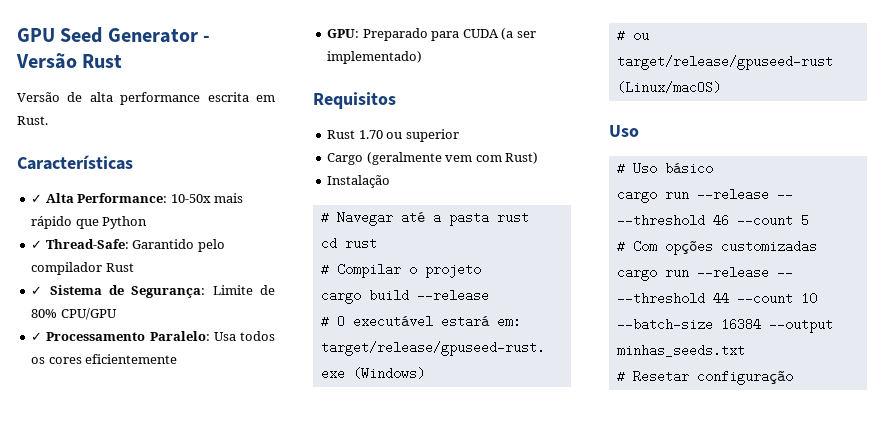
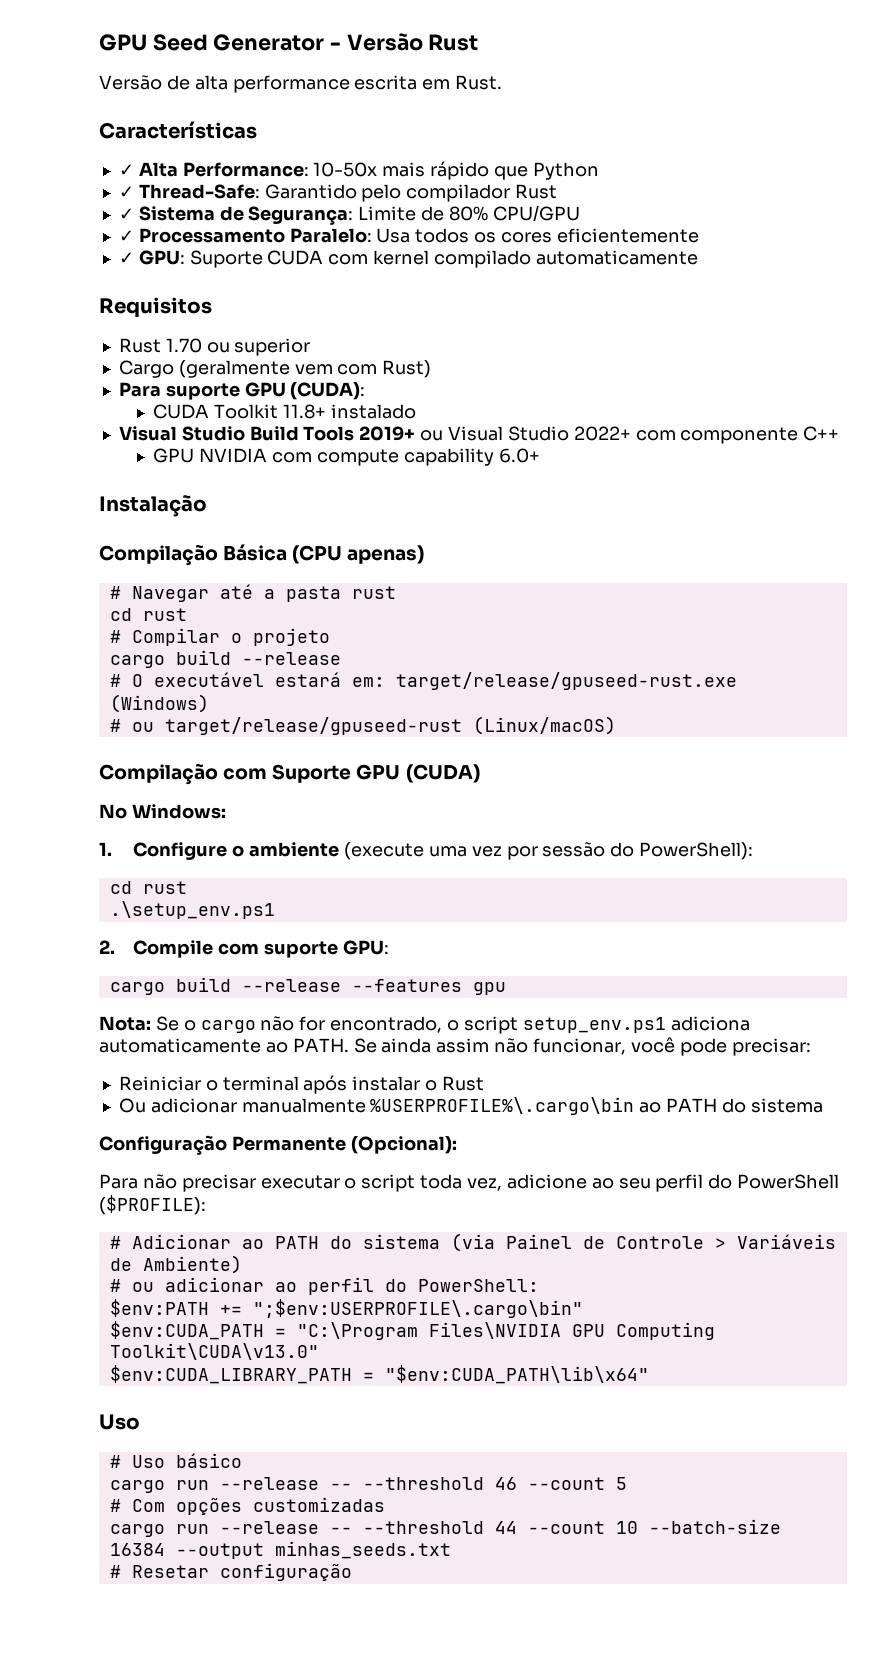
- GPU: Preparado para CUDA (a ser implementado)
+ ✓ GPU: Suporte CUDA com kernel compilado automaticamente
+ Para suporte GPU (CUDA):
+ CUDA Toolkit 11.8+ instalado
+ Visual Studio Build Tools 2019+ ou Visual Studio 2022+ com componente C++
+ GPU NVIDIA com compute capability 6.0+
  Instalação
+ Compilação Básica (CPU apenas)
+ Compilação com Suporte GPU (CUDA)
+ No Windows:
+ 1. Configure o ambiente (execute uma vez por sessão do PowerShell):
+ cd rust
+ .\setup_env.ps1
+ 2. Compile com suporte GPU:
+ cargo build --release --features gpu
+ Nota: Se o cargo não for encontrado, o script setup_env.ps1 adiciona automaticamente ao PATH. Se ainda assim não funcionar, você pode precisar:
+ Reiniciar o terminal após instalar o Rust
+ Ou adicionar manualmente %USERPROFILE%\.cargo\bin ao PATH do sistema
+ Configuração Permanente (Opcional):
+ Para não precisar executar o script toda vez, adicione ao seu perfil do PowerShell ($PROFILE):
+ # Adicionar ao PATH do sistema (via Painel de Controle > Variáveis de Ambiente)
+ # ou adicionar ao perfil do PowerShell:
+ $env:PATH += ";$env:USERPROFILE\.cargo\bin"
+ $env:CUDA_PATH = "C:\Program Files\NVIDIA GPU Computing Toolkit\CUDA\v13.0"
+ $env:CUDA_LIBRARY_PATH = "$env:CUDA_PATH\lib\x64"

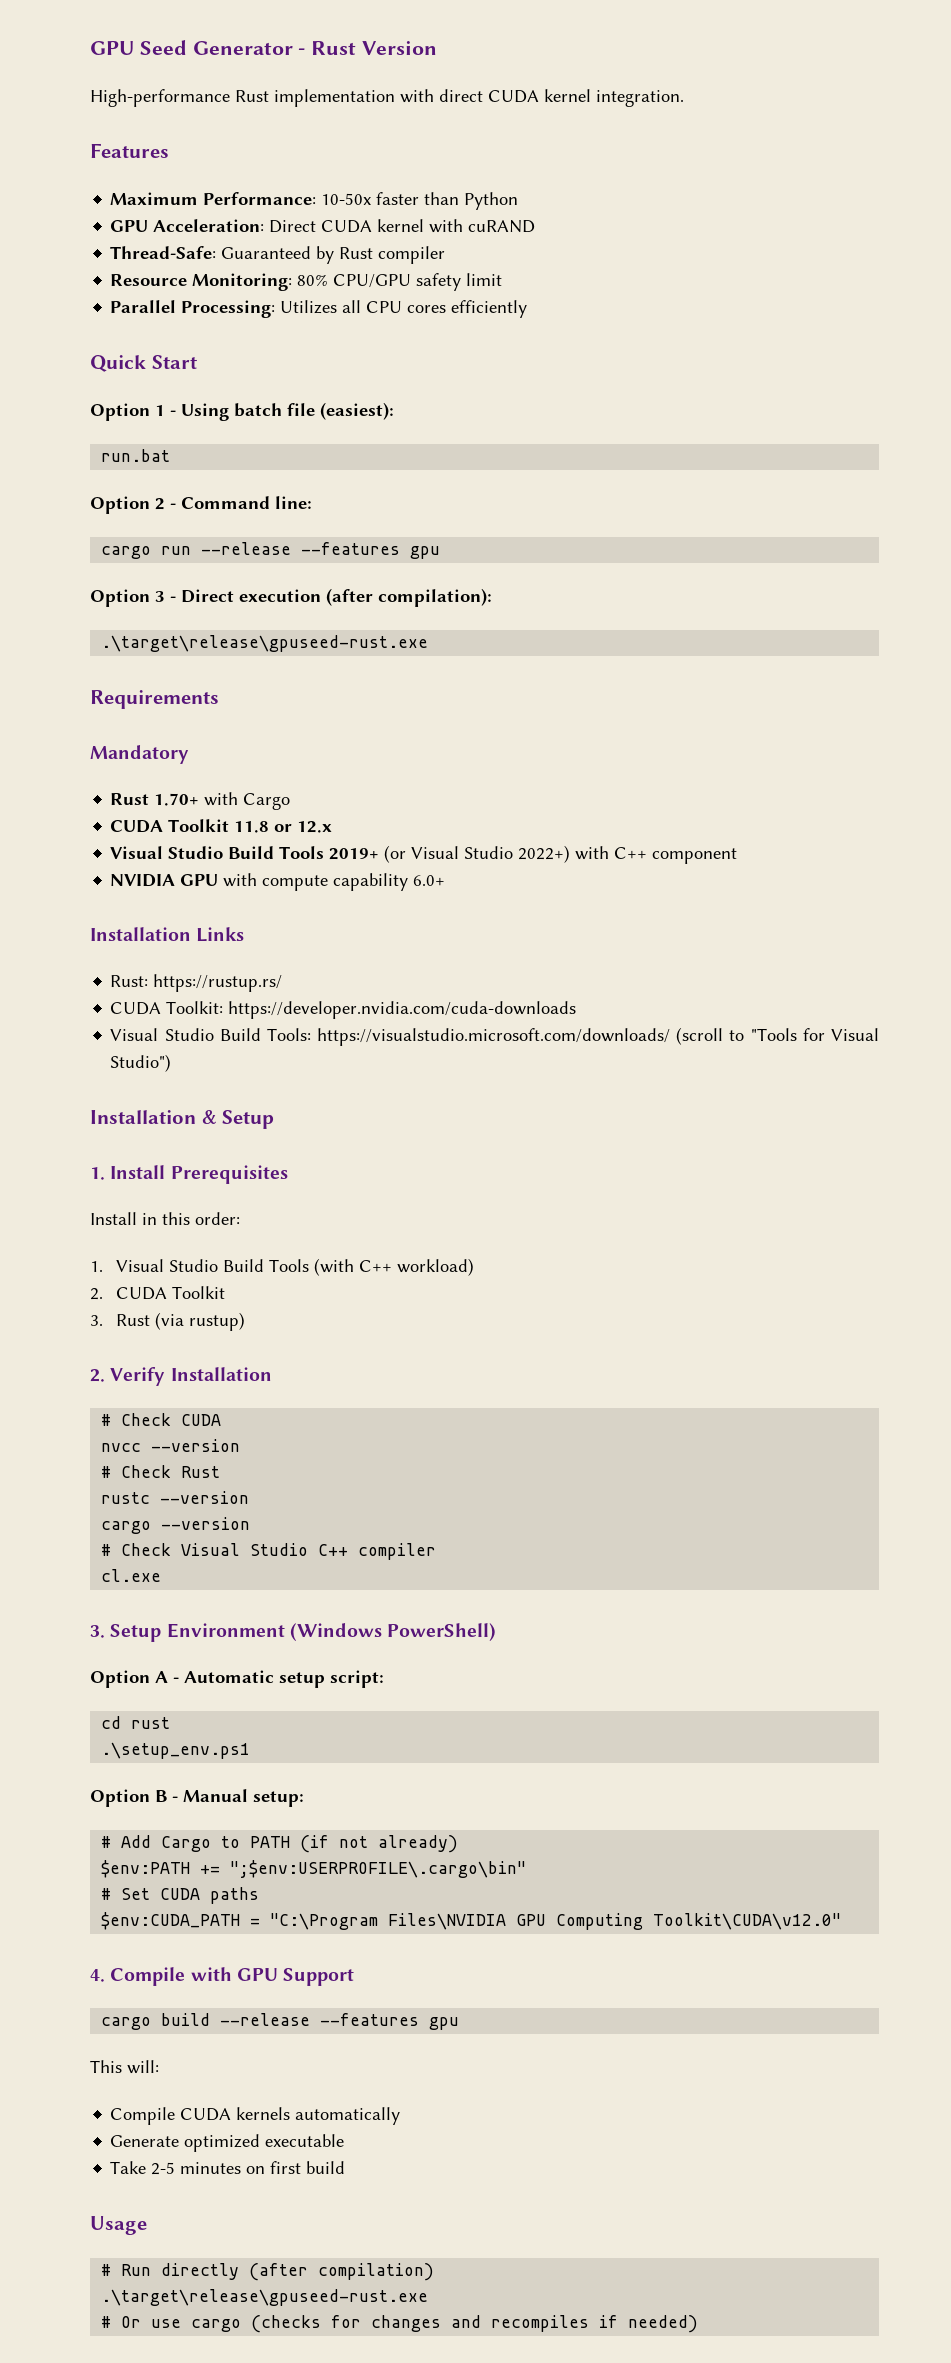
- GPU Seed Generator - Versão Rust
- Versão de alta performance escrita em Rust.
- Características
- ✓ Alta Performance: 10-50x mais rápido que Python
- ✓ Thread-Safe: Garantido pelo compilador Rust
- ✓ Sistema de Segurança: Limite de 80% CPU/GPU
- ✓ Processamento Paralelo: Usa todos os cores eficientemente
- ✓ GPU: Suporte CUDA com kernel compilado automaticamente
- Requisitos
- Rust 1.70 ou superior
- Cargo (geralmente vem com Rust)
- Para suporte GPU (CUDA):
- CUDA Toolkit 11.8+ instalado
+ GPU Seed Generator - Rust Version
+ High-performance Rust implementation with direct CUDA kernel integration.
+ Features
+ Maximum Performance: 10-50x faster than Python
+ GPU Acceleration: Direct CUDA kernel with cuRAND
+ Thread-Safe: Guaranteed by Rust compiler
+ Resource Monitoring: 80% CPU/GPU safety limit
+ Parallel Processing: Utilizes all CPU cores efficiently
+ Quick Start
+ Option 1 - Using batch file (easiest):
+ run.bat
+ Option 2 - Command line:
+ cargo run --release --features gpu
+ Option 3 - Direct execution (after compilation):
+ .\target\release\gpuseed-rust.exe
+ Requirements
+ Mandatory
+ Rust 1.70+ with Cargo
+ CUDA Toolkit 11.8 or 12.x
- Visual Studio Build Tools 2019+ ou Visual Studio 2022+ com componente C++
- GPU NVIDIA com compute capability 6.0+
- Instalação
- Compilação Básica (CPU apenas)
- # Navegar até a pasta rust
- cd rust
- # Compilar o projeto
- cargo build --release
- # O executável estará em: target/release/gpuseed-rust.exe (Windows)
- # ou target/release/gpuseed-rust (Linux/macOS)
- Compilação com Suporte GPU (CUDA)
- No Windows:
- 1. Configure o ambiente (execute uma vez por sessão do PowerShell):
+ Visual Studio Build Tools 2019+ (or Visual Studio 2022+) with C++ component
+ NVIDIA GPU with compute capability 6.0+
+ Installation Links
+ Rust: https://rustup.rs/
+ CUDA Toolkit: https://developer.nvidia.com/cuda-downloads
+ Visual Studio Build Tools: https://visualstudio.microsoft.com/downloads/ (scroll to "Tools for Visual Studio")
+ Installation & Setup
+ 1. Install Prerequisites
+ Install in this order:
+ 1. Visual Studio Build Tools (with C++ workload)
+ 2. CUDA Toolkit
+ 3. Rust (via rustup)
+ 2. Verify Installation
+ # Check CUDA
+ nvcc --version
+ # Check Rust
+ rustc --version
+ cargo --version
+ # Check Visual Studio C++ compiler
+ cl.exe
+ 3. Setup Environment (Windows PowerShell)
+ Option A - Automatic setup script:
  cd rust
  .\setup_env.ps1
- 2. Compile com suporte GPU:
+ Option B - Manual setup:
+ # Add Cargo to PATH (if not already)
+ $env:PATH += ";$env:USERPROFILE\.cargo\bin"
+ # Set CUDA paths
+ $env:CUDA_PATH = "C:\Program Files\NVIDIA GPU Computing Toolkit\CUDA\v12.0"
+ 4. Compile with GPU Support
- Nota: Se o cargo não for encontrado, o script setup_env.ps1 adiciona automaticamente ao PATH. Se ainda assim não funcionar, você pode precisar:
- Reiniciar o terminal após instalar o Rust
- Ou adicionar manualmente %USERPROFILE%\.cargo\bin ao PATH do sistema
- Configuração Permanente (Opcional):
- Para não precisar executar o script toda vez, adicione ao seu perfil do PowerShell ($PROFILE):
- # Adicionar ao PATH do sistema (via Painel de Controle > Variáveis de Ambiente)
- # ou adicionar ao perfil do PowerShell:
- $env:PATH += ";$env:USERPROFILE\.cargo\bin"
- $env:CUDA_PATH = "C:\Program Files\NVIDIA GPU Computing Toolkit\CUDA\v13.0"
- $env:CUDA_LIBRARY_PATH = "$env:CUDA_PATH\lib\x64"
- Uso
- # Uso básico
- cargo run --release -- --threshold 46 --count 5
- # Com opções customizadas
- cargo run --release -- --threshold 44 --count 10 --batch-size 16384 --output minhas_seeds.txt
- # Resetar configuração
+ This will:
+ Compile CUDA kernels automatically
+ Generate optimized executable
+ Take 2-5 minutes on first build
+ Usage
+ # Run directly (after compilation)
+ .\target\release\gpuseed-rust.exe
+ # Or use cargo (checks for changes and recompiles if needed)

